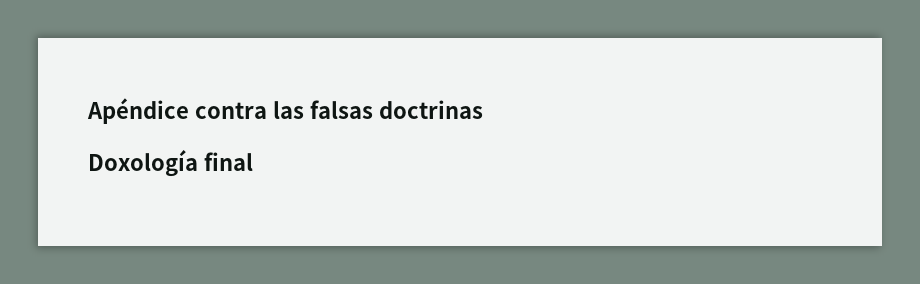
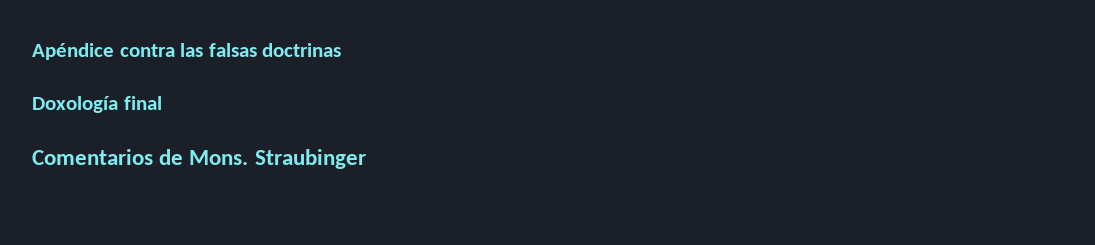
+ Comentarios de Mons. Straubinger

